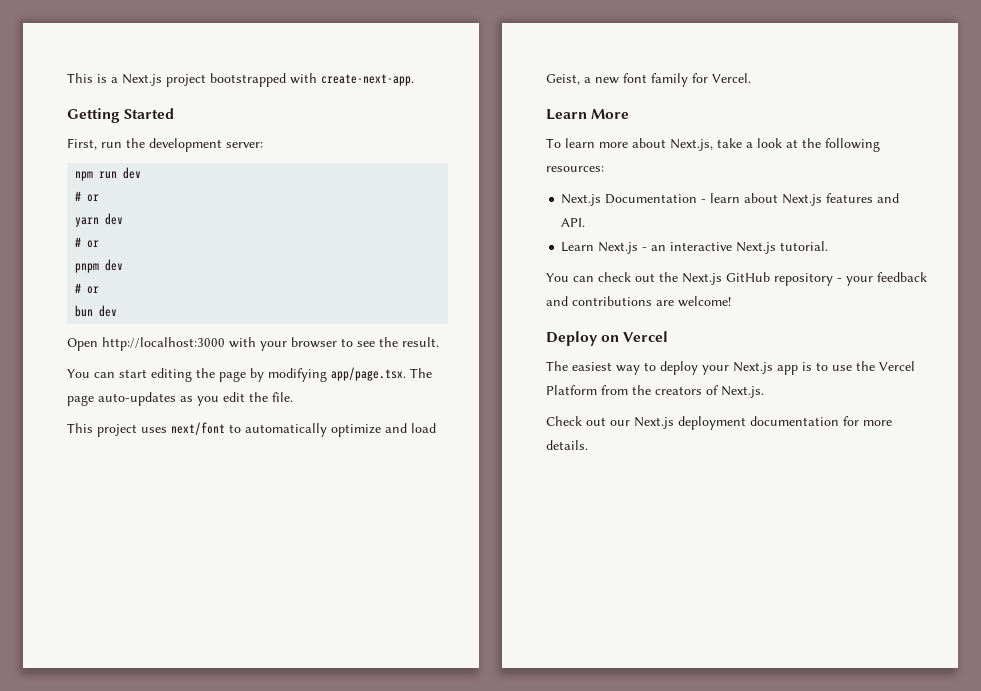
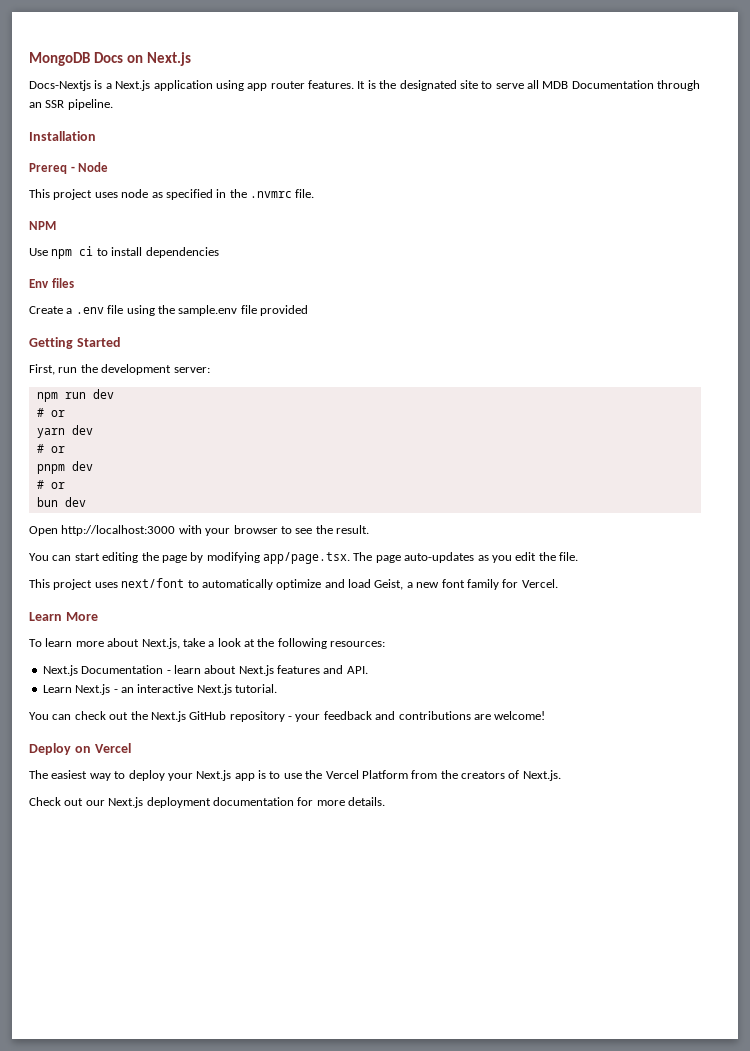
- This is a Next.js project bootstrapped with create-next-app.
+ MongoDB Docs on Next.js
+ Docs-Nextjs is a Next.js application using app router features. It is the designated site to serve all MDB Documentation through an SSR pipeline.
+ Installation
+ Prereq - Node
+ This project uses node as specified in the .nvmrc file.
+ NPM
+ Use npm ci to install dependencies
+ Env files
+ Create a .env file using the sample.env file provided

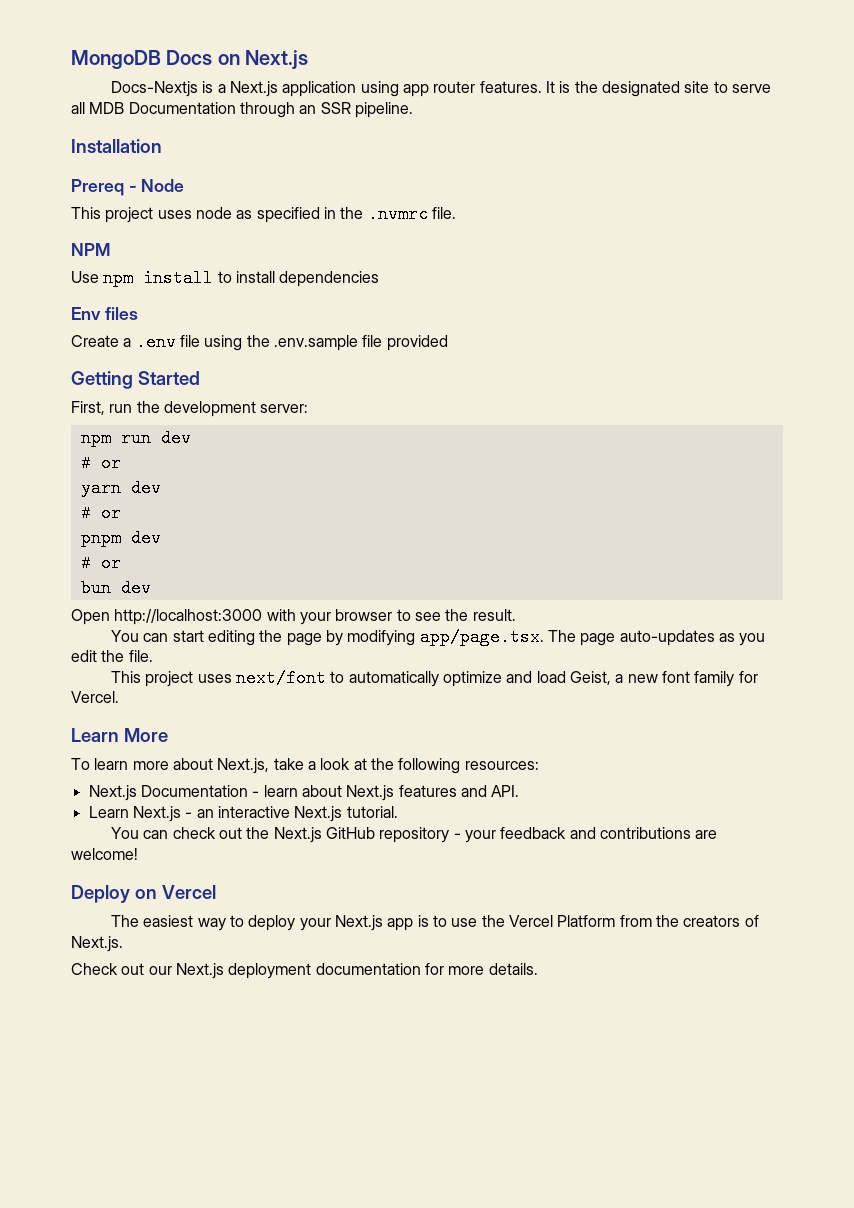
- Use npm ci to install dependencies
+ Use npm install to install dependencies
- Create a .env file using the sample.env file provided
+ Create a .env file using the .env.sample file provided

